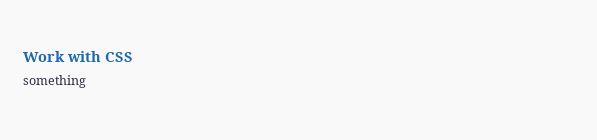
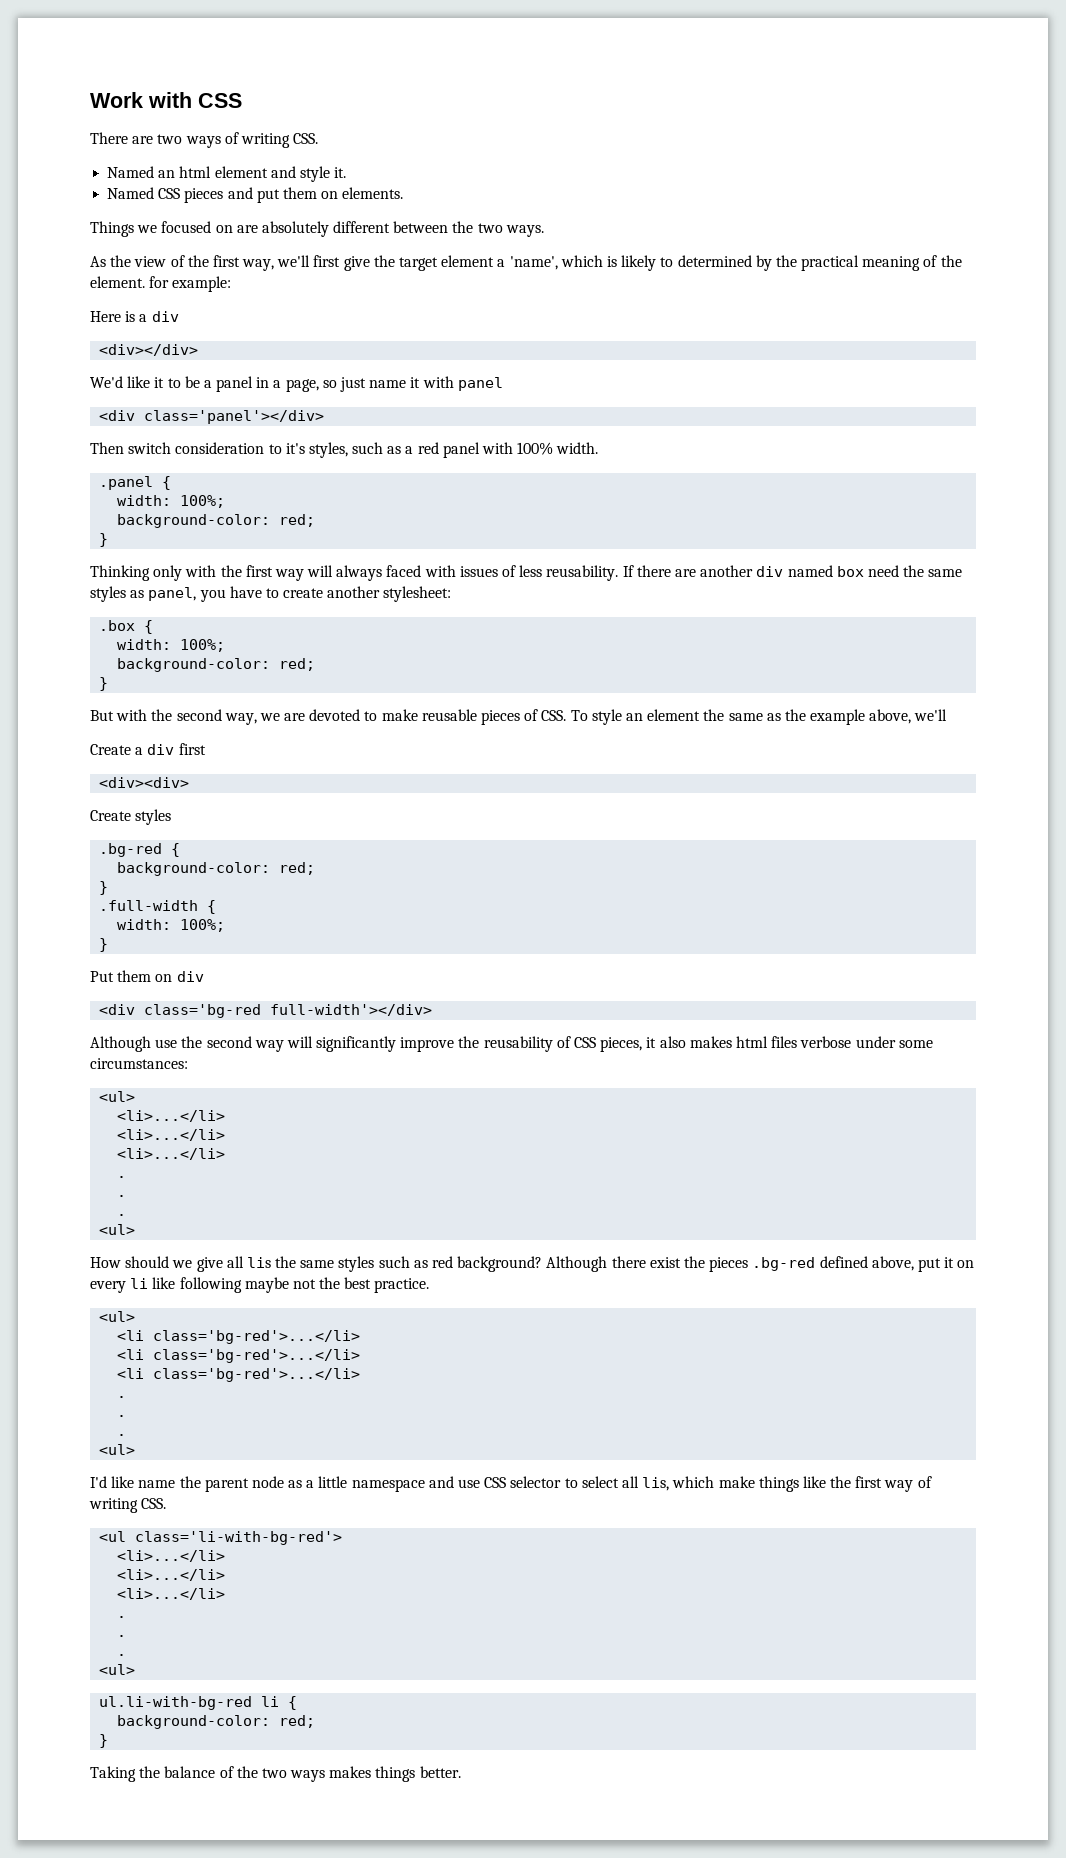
- something
+ There are two ways of writing CSS.
+ Named an html element and style it.
+ Named CSS pieces and put them on elements.
+ Things we focused on are absolutely different between the two ways.
+ As the view of the first way, we'll first give the target element a 'name', which is likely to determined by the practical meaning of the element. for example:
+ Here is a div
+ <div></div>
+ We'd like it to be a panel in a page, so just name it with panel
+ <div class='panel'></div>
+ Then switch consideration to it's styles, such as a red panel with 100% width.
+ .panel {
+ width: 100%;
+ background-color: red;
+ }
+ Thinking only with the first way will always faced with issues of less reusability. If there are another div named box need the same styles as panel, you have to create another stylesheet:
+ .box {
+ width: 100%;
+ background-color: red;
+ }
+ But with the second way, we are devoted to make reusable pieces of CSS. To style an element the same as the example above, we'll
+ Create a div first
+ <div><div>
+ Create styles
+ .bg-red {
+ background-color: red;
+ }
+ .full-width {
+ width: 100%;
+ }
+ Put them on div
+ <div class='bg-red full-width'></div>
+ Although use the second way will significantly improve the reusability of CSS pieces, it also makes html files verbose under some circumstances:
+ <ul>
+ <li>...</li>
+ <li>...</li>
+ <li>...</li>
+ .
+ .
+ .
+ <ul>
+ How should we give all lis the same styles such as red background? Although there exist the pieces .bg-red defined above, put it on every li like following maybe not the best practice.
+ <ul>
+ <li class='bg-red'>...</li>
+ <li class='bg-red'>...</li>
+ <li class='bg-red'>...</li>
+ .
+ .
+ .
+ <ul>
+ I'd like name the parent node as a little namespace and use CSS selector to select all lis, which make things like the first way of writing CSS.
+ <ul class='li-with-bg-red'>
+ <li>...</li>
+ <li>...</li>
+ <li>...</li>
+ .
+ .
+ .
+ <ul>
+ ul.li-with-bg-red li {
+ background-color: red;
+ }
+ Taking the balance of the two ways makes things better.

